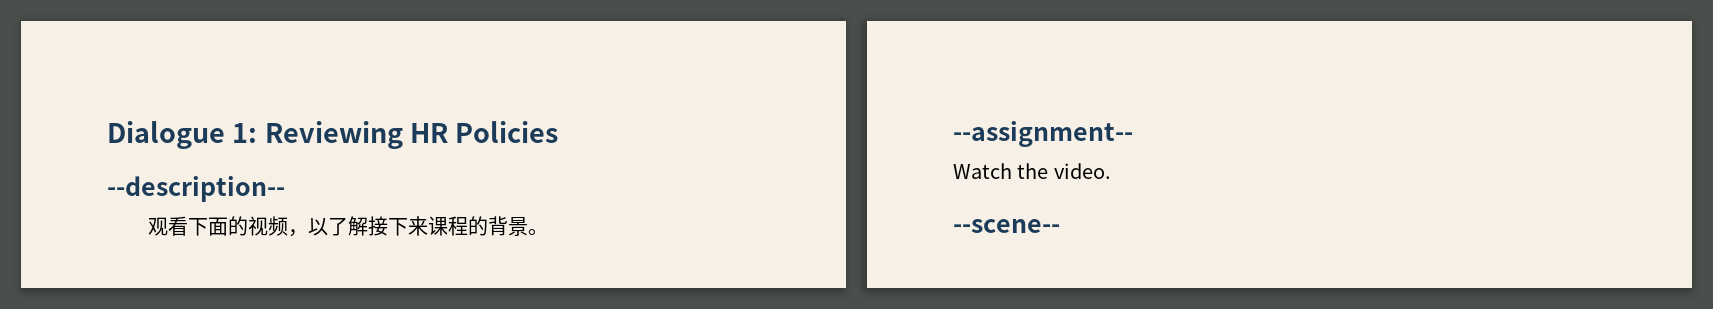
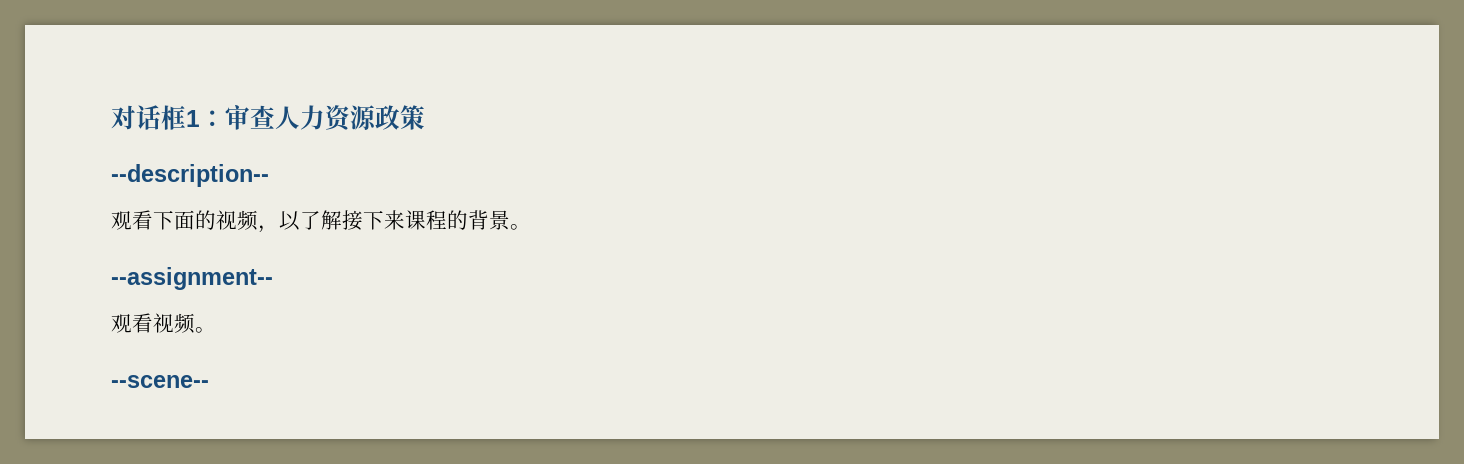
- Dialogue 1: Reviewing HR Policies
+ 对话框1：审查人力资源政策
- Watch the video.
+ 观看视频。

